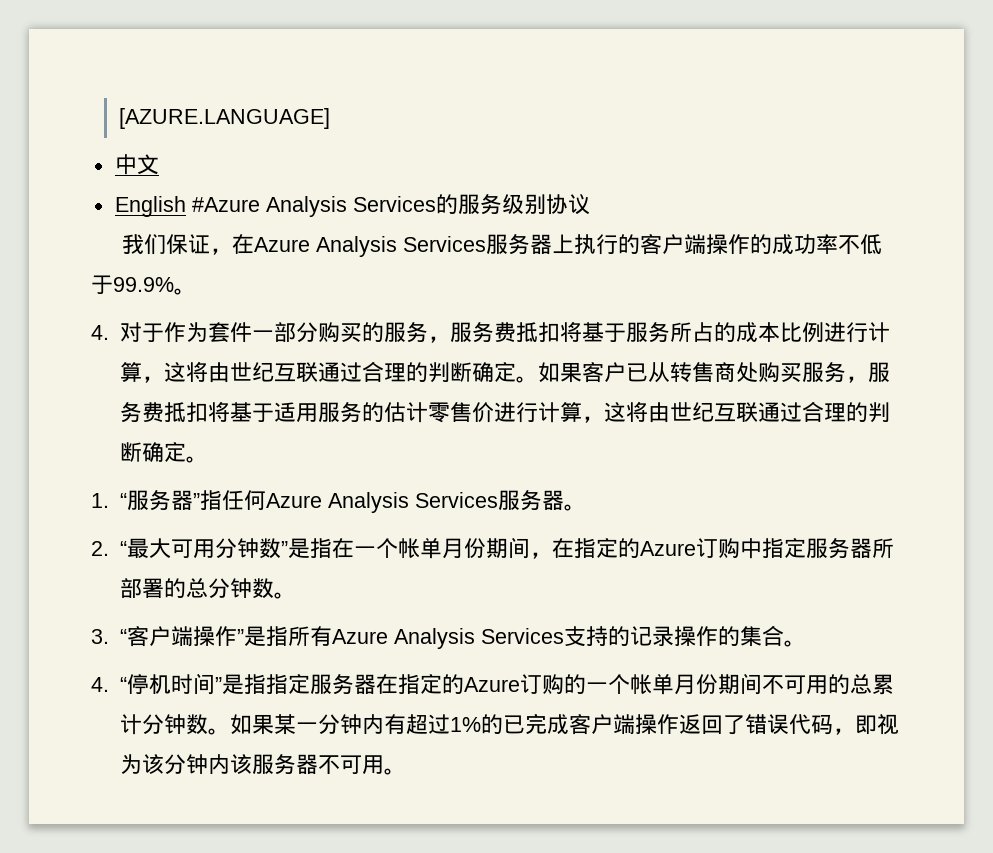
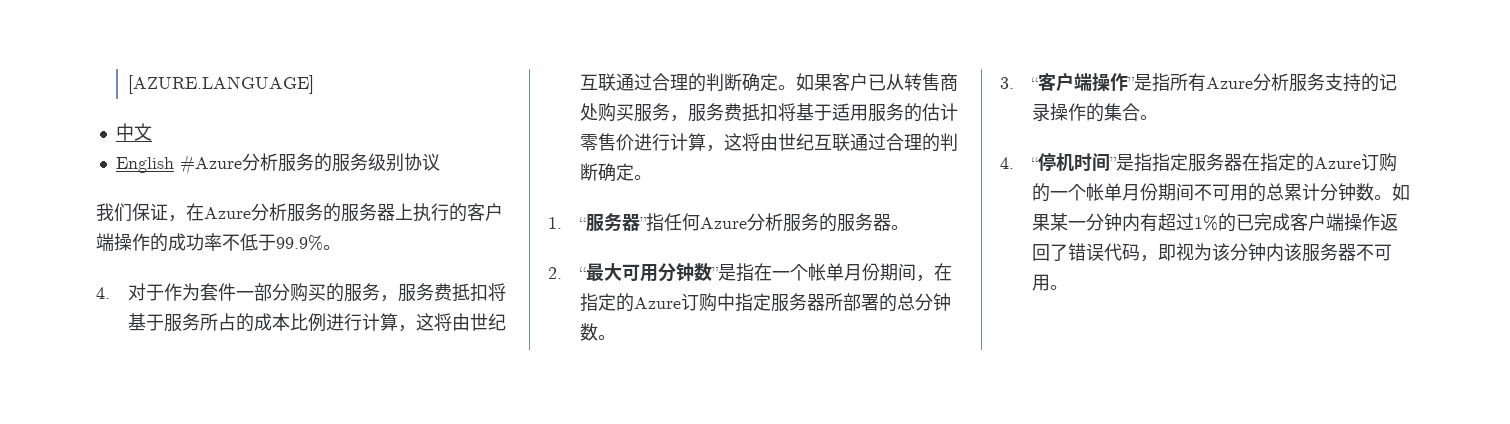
- English #Azure Analysis Services的服务级别协议
+ English #Azure分析服务的服务级别协议
- 我们保证，在Azure Analysis Services服务器上执行的客户端操作的成功率不低于99.9%。
+ 我们保证，在Azure分析服务的服务器上执行的客户端操作的成功率不低于99.9%。
- 1. “服务器”指任何Azure Analysis Services服务器。
+ 1. “服务器”指任何Azure分析服务的服务器。
- 3. “客户端操作”是指所有Azure Analysis Services支持的记录操作的集合。
+ 3. “客户端操作”是指所有Azure分析服务支持的记录操作的集合。

